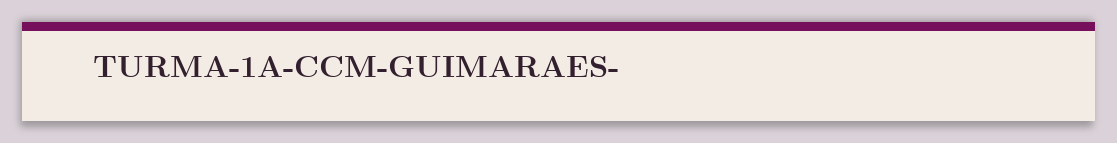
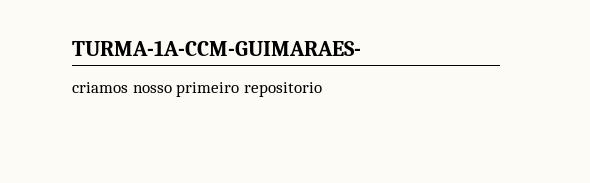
+ criamos nosso primeiro repositorio

